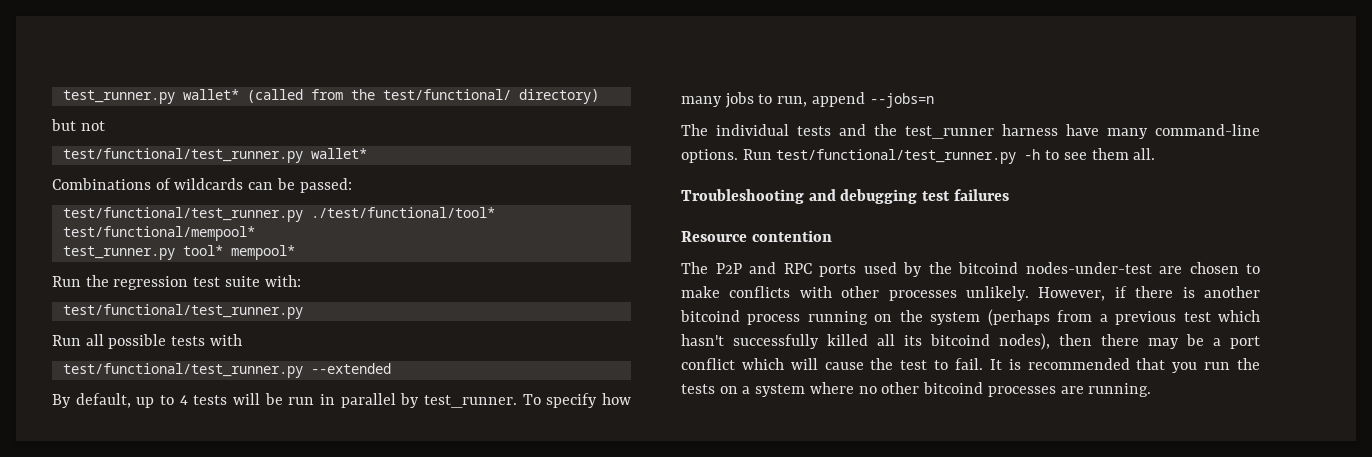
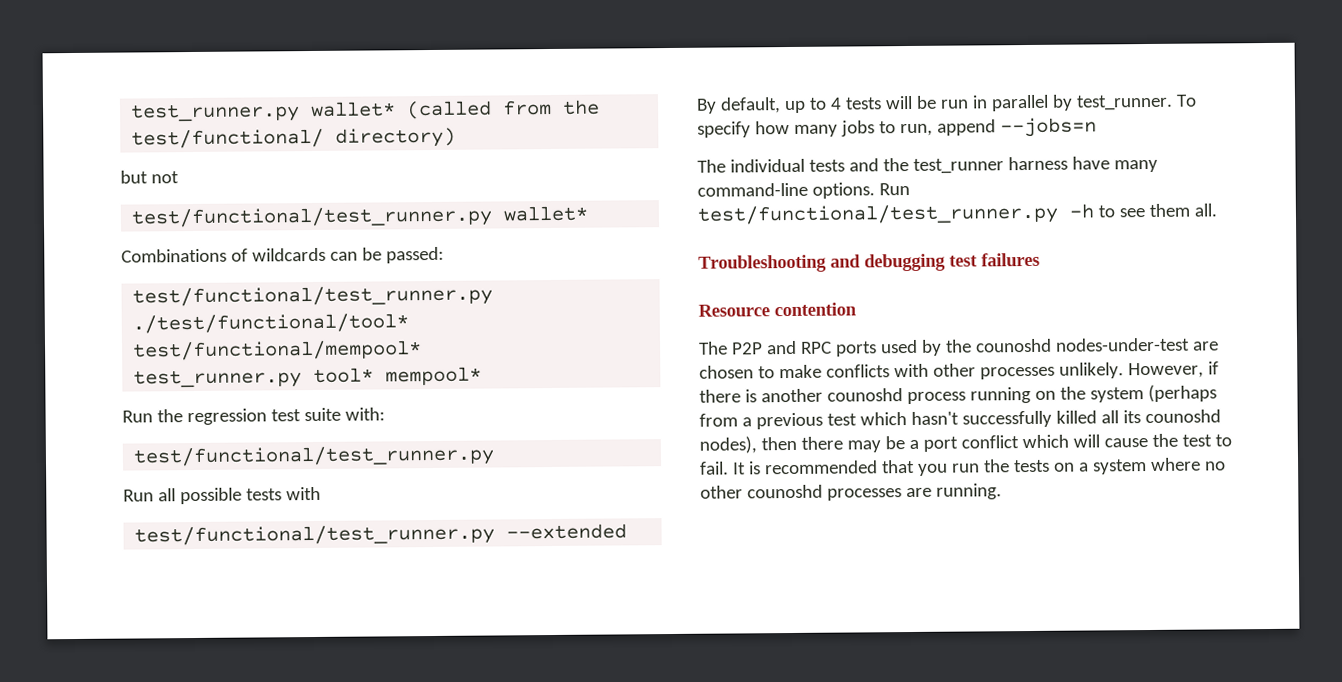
- The P2P and RPC ports used by the bitcoind nodes-under-test are chosen to make conflicts with other processes unlikely.
+ The P2P and RPC ports used by the counoshd nodes-under-test are chosen to make conflicts with other processes unlikely.
- However, if there is another bitcoind process running on the system (perhaps from a previous test which hasn't successfully killed all its bitcoind nodes), then there may be a port conflict which will cause the test to fail.
+ However, if there is another counoshd process running on the system (perhaps from a previous test which hasn't successfully killed all its counoshd nodes), then there may be a port conflict which will cause the test to fail.
- It is recommended that you run the tests on a system where no other bitcoind processes are running.
+ It is recommended that you run the tests on a system where no other counoshd processes are running.

